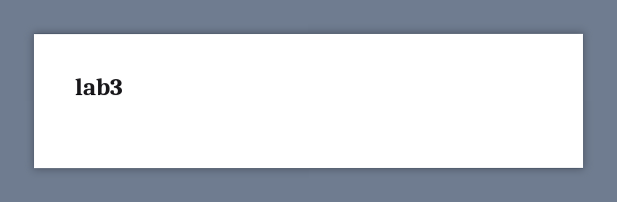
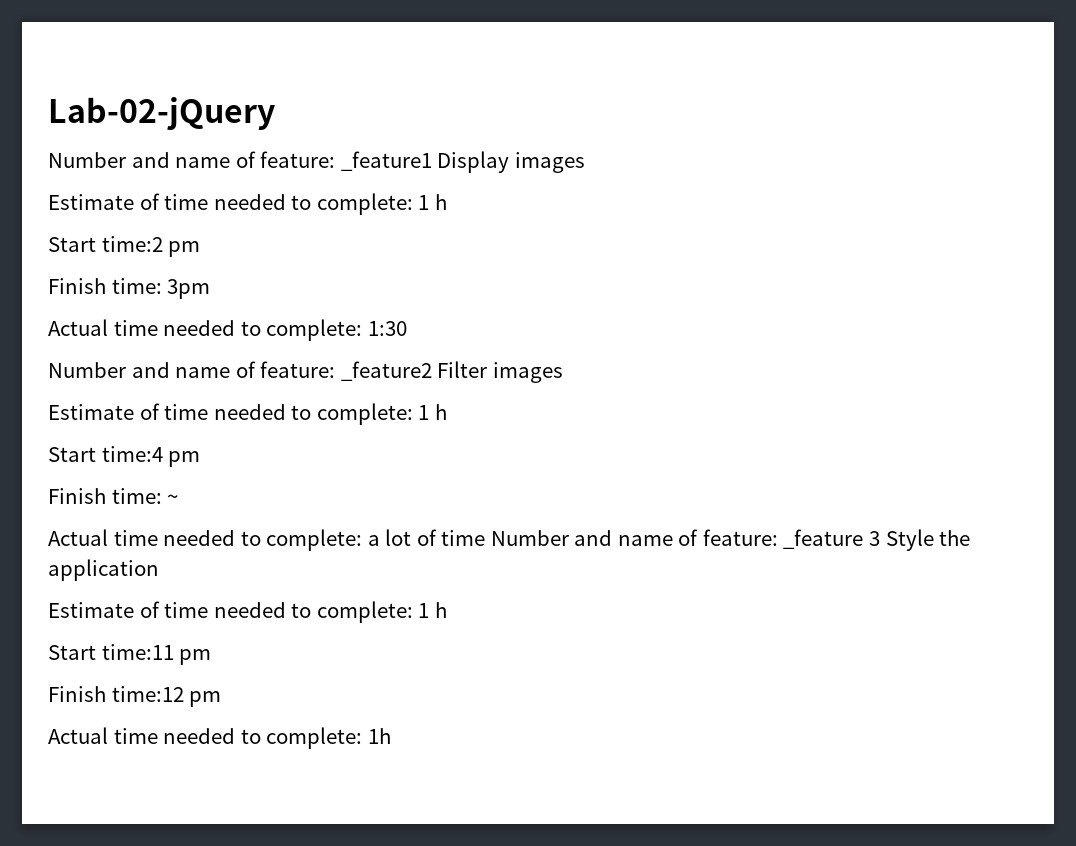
- lab3
+ Lab-02-jQuery
+ Number and name of feature: _feature1 Display images
+ Estimate of time needed to complete: 1 h
+ Start time:2 pm
+ Finish time: 3pm
+ Actual time needed to complete: 1:30
+ Number and name of feature: _feature2 Filter images
+ Estimate of time needed to complete: 1 h
+ Start time:4 pm
+ Finish time: ~
+ Actual time needed to complete: a lot of time Number and name of feature: _feature 3 Style the application
+ Estimate of time needed to complete: 1 h
+ Start time:11 pm
+ Finish time:12 pm
+ Actual time needed to complete: 1h

